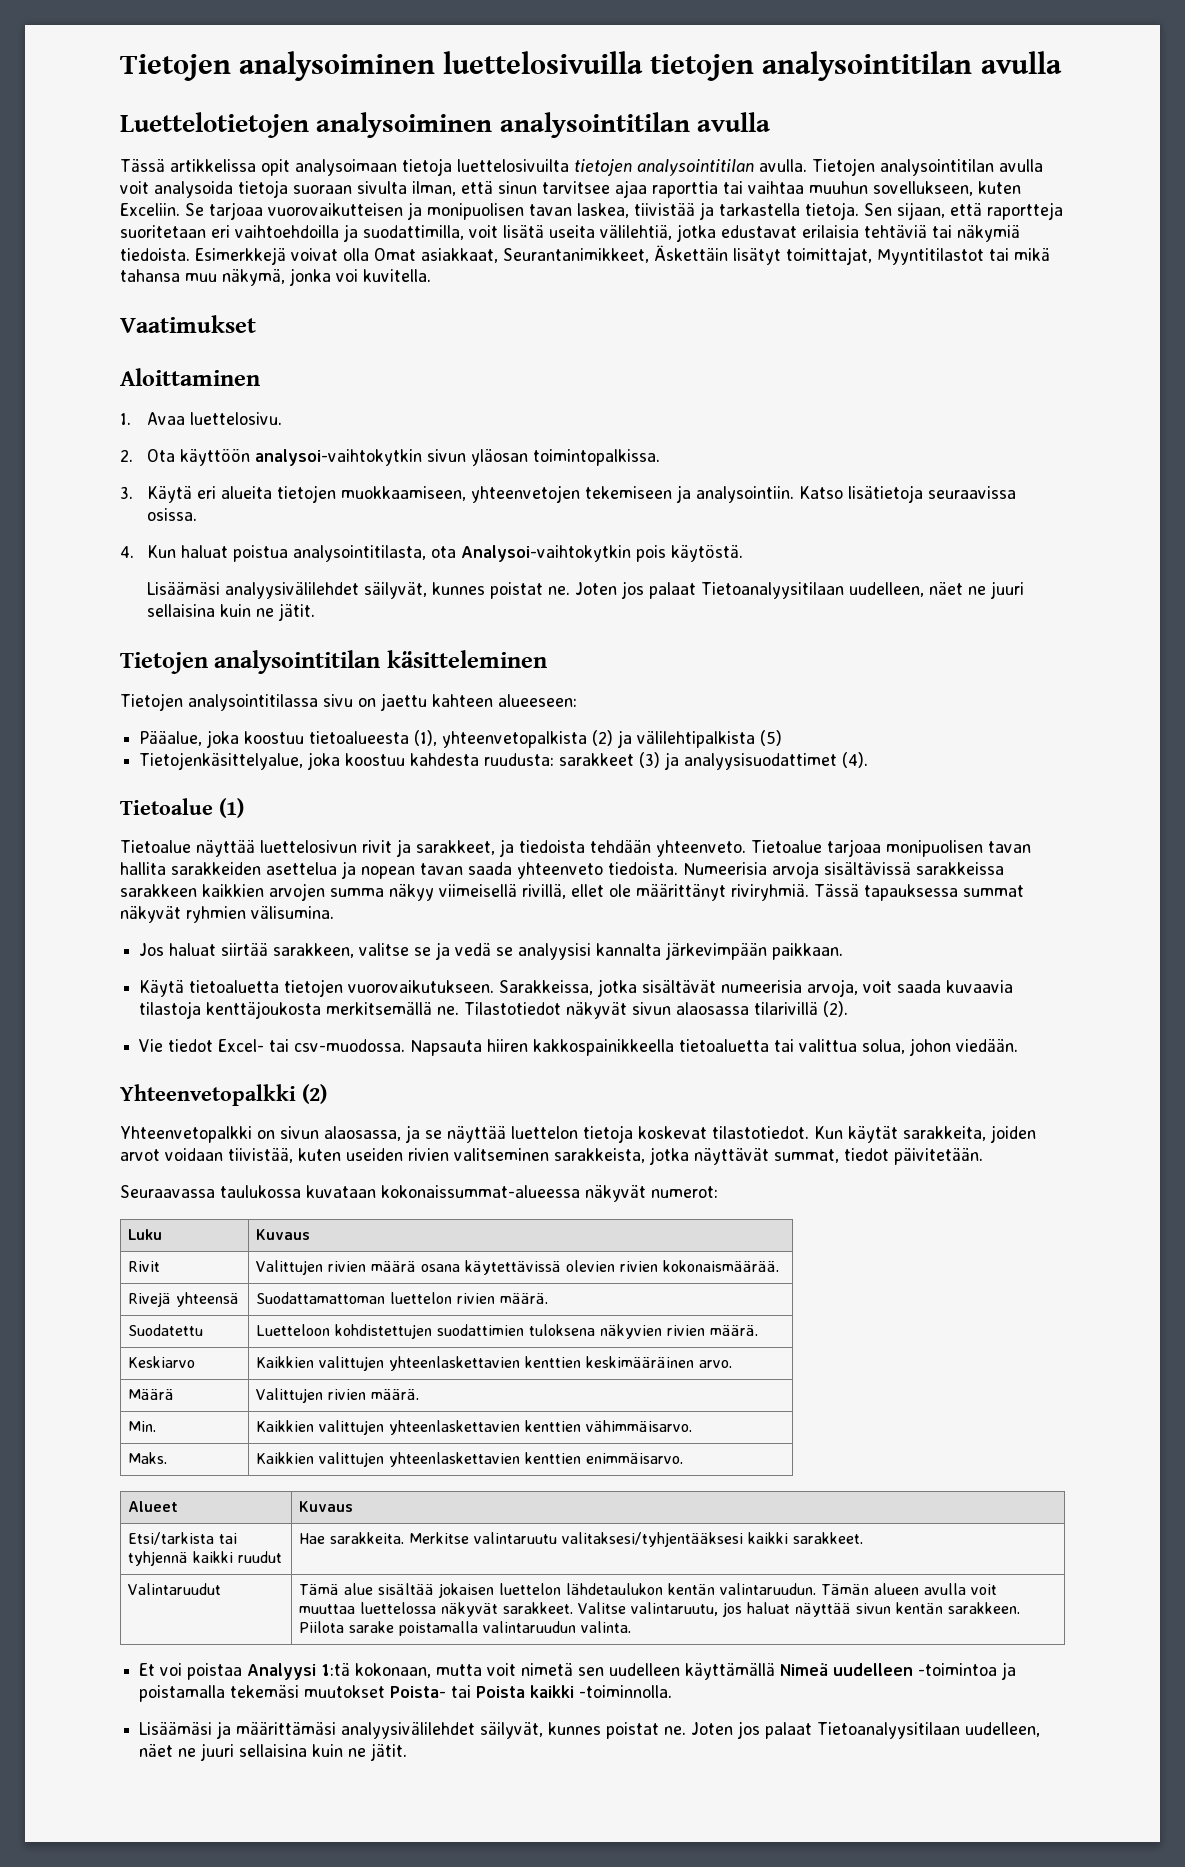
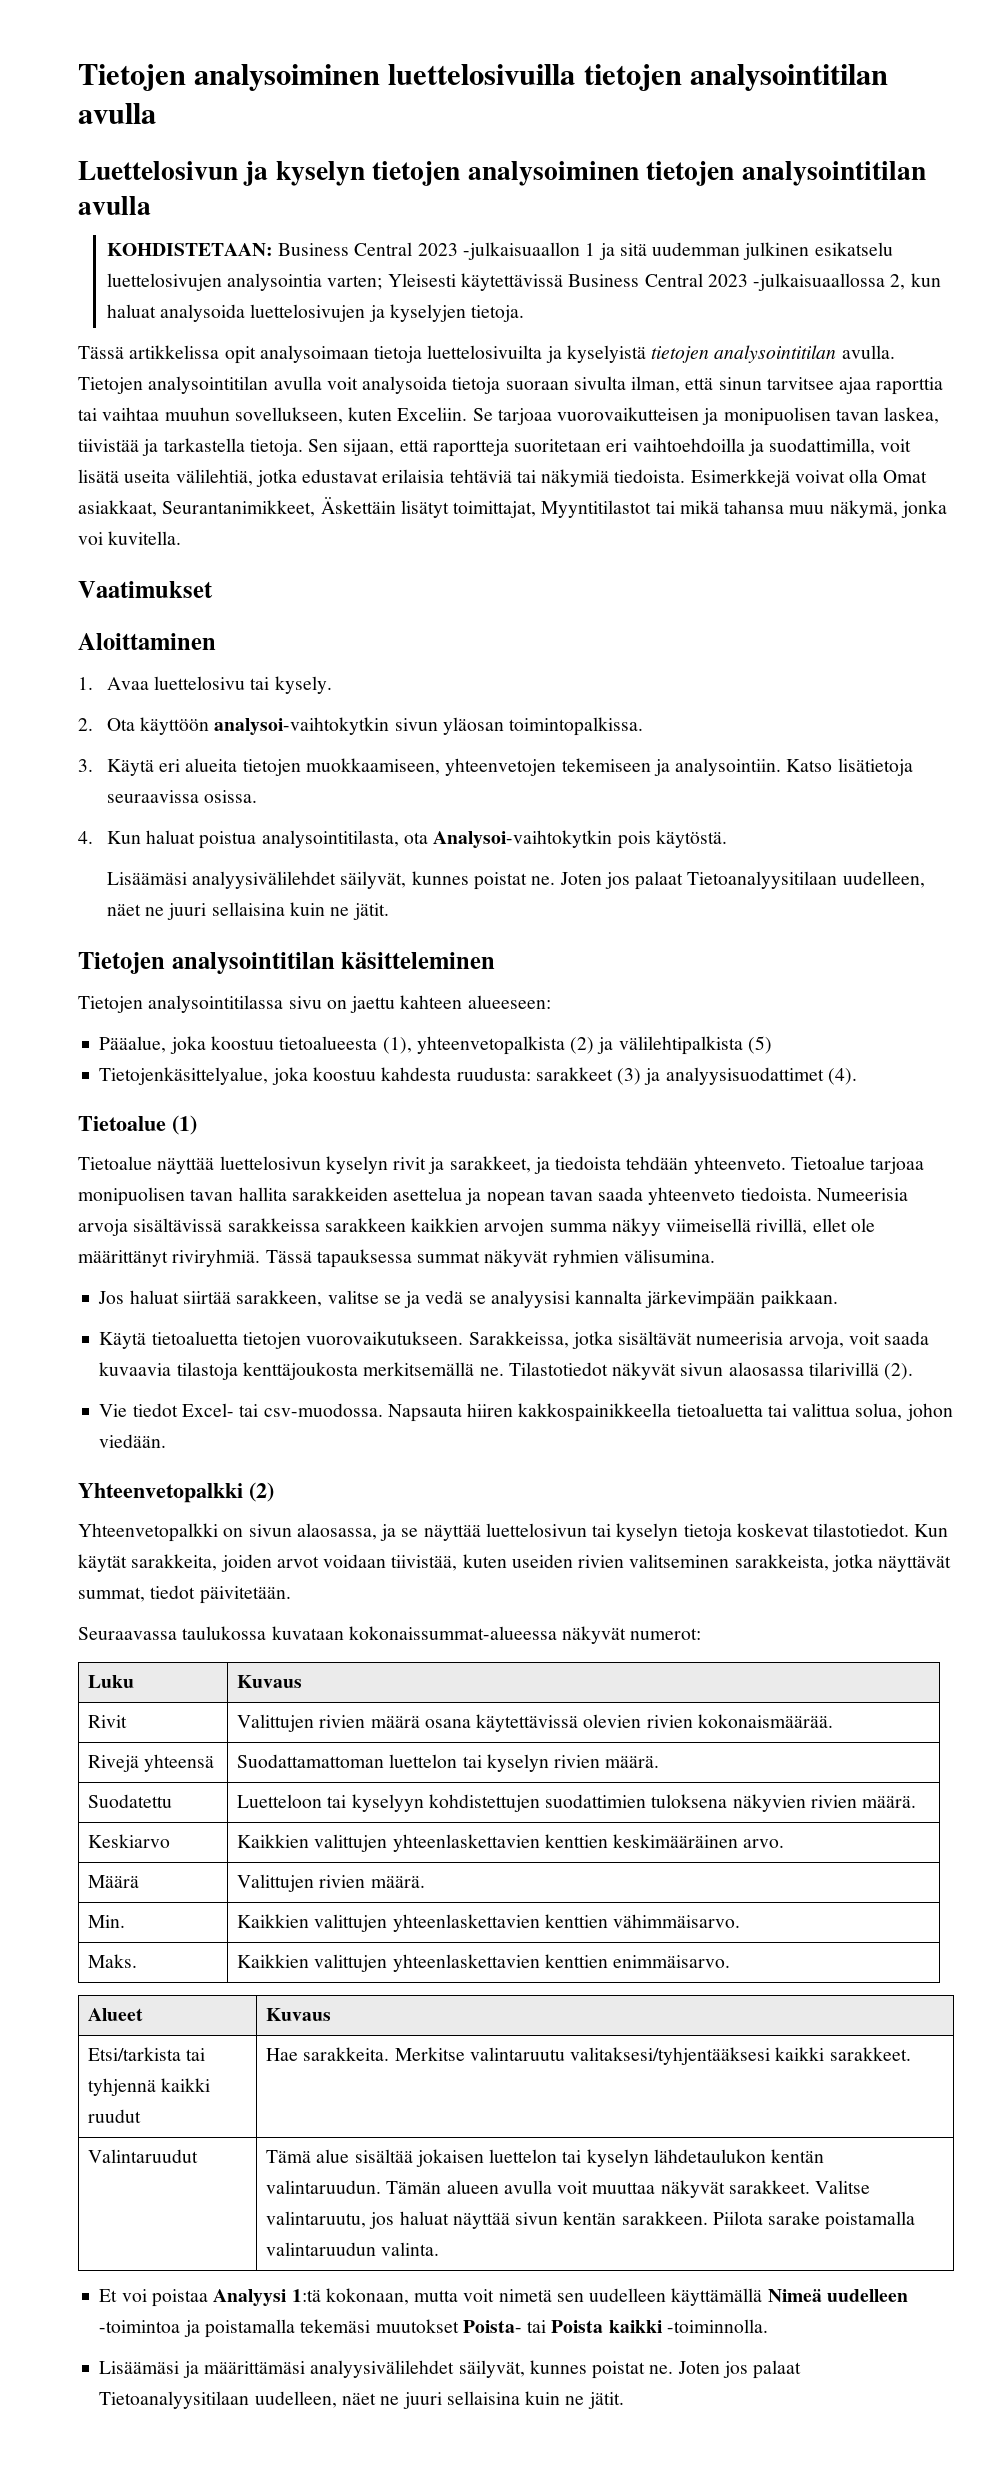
- Luettelotietojen analysoiminen analysointitilan avulla
+ Luettelosivun ja kyselyn tietojen analysoiminen tietojen analysointitilan avulla
+ KOHDISTETAAN: Business Central 2023 -julkaisuaallon 1 ja sitä uudemman julkinen esikatselu luettelosivujen analysointia varten; Yleisesti käytettävissä Business Central 2023 -julkaisuaallossa 2, kun haluat analysoida luettelosivujen ja kyselyjen tietoja.
- Tässä artikkelissa opit analysoimaan tietoja luettelosivuilta tietojen analysointitilan avulla.
+ Tässä artikkelissa opit analysoimaan tietoja luettelosivuilta ja kyselyistä tietojen analysointitilan avulla.
- 1. Avaa luettelosivu.
+ 1. Avaa luettelosivu tai kysely.
- Tietoalue näyttää luettelosivun rivit ja sarakkeet, ja tiedoista tehdään yhteenveto.
+ Tietoalue näyttää luettelosivun kyselyn rivit ja sarakkeet, ja tiedoista tehdään yhteenveto.
- Yhteenvetopalkki on sivun alaosassa, ja se näyttää luettelon tietoja koskevat tilastotiedot.
+ Yhteenvetopalkki on sivun alaosassa, ja se näyttää luettelosivun tai kyselyn tietoja koskevat tilastotiedot.
- Rivejä yhteensä | Suodattamattoman luettelon rivien määrä.
+ Rivejä yhteensä | Suodattamattoman luettelon tai kyselyn rivien määrä.
- Suodatettu | Luetteloon kohdistettujen suodattimien tuloksena näkyvien rivien määrä.
+ Suodatettu | Luetteloon tai kyselyyn kohdistettujen suodattimien tuloksena näkyvien rivien määrä.
- Valintaruudut | Tämä alue sisältää jokaisen luettelon lähdetaulukon kentän valintaruudun. Tämän alueen avulla voit muuttaa luettelossa näkyvät sarakkeet. Valitse valintaruutu, jos haluat näyttää sivun kentän sarakkeen. Piilota sarake poistamalla valintaruudun valinta.
+ Valintaruudut | Tämä alue sisältää jokaisen luettelon tai kyselyn lähdetaulukon kentän valintaruudun. Tämän alueen avulla voit muuttaa näkyvät sarakkeet. Valitse valintaruutu, jos haluat näyttää sivun kentän sarakkeen. Piilota sarake poistamalla valintaruudun valinta.

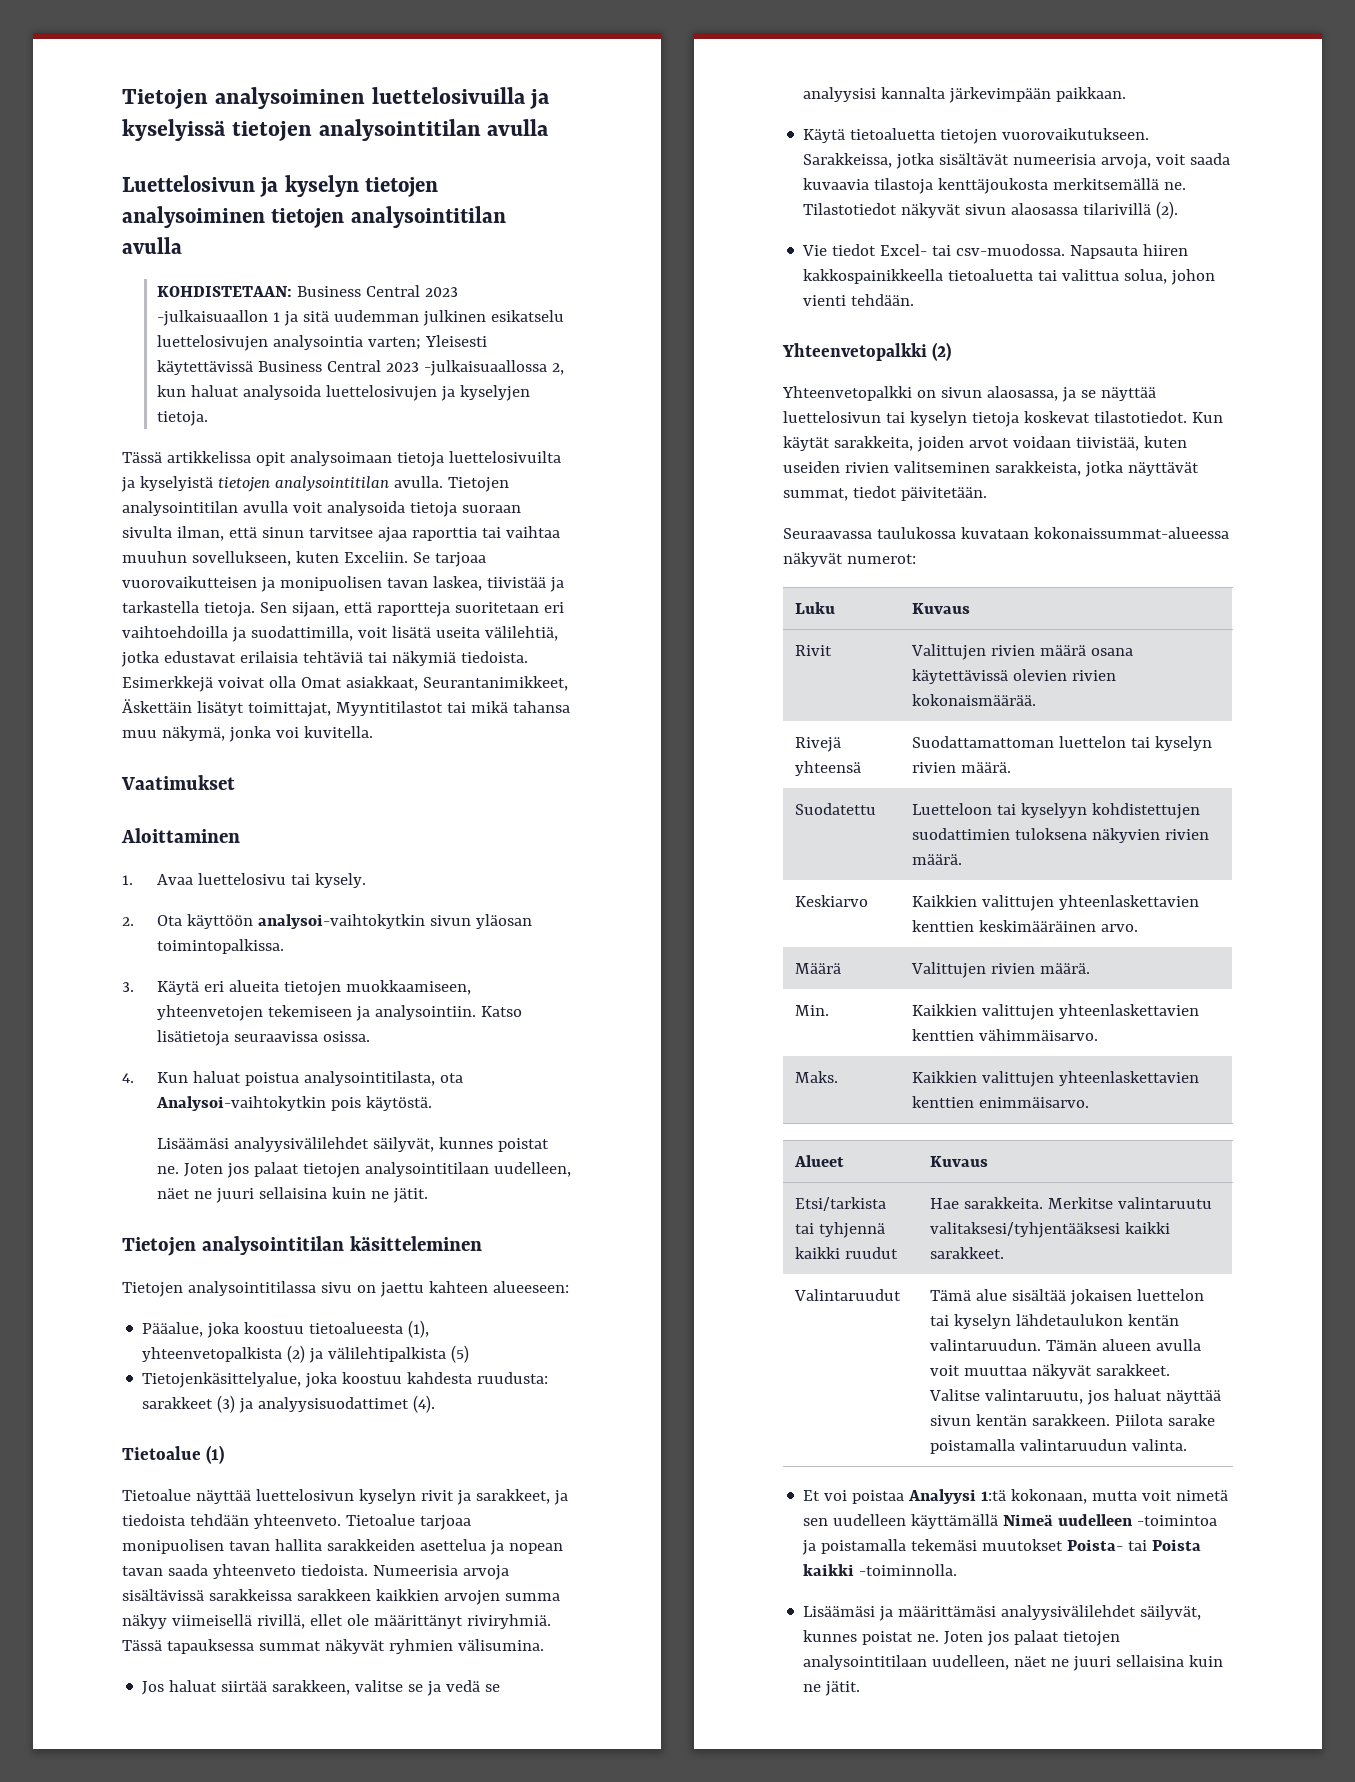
- Tietojen analysoiminen luettelosivuilla tietojen analysointitilan avulla
+ Tietojen analysoiminen luettelosivuilla ja kyselyissä tietojen analysointitilan avulla
- Lisäämäsi analyysivälilehdet säilyvät, kunnes poistat ne. Joten jos palaat Tietoanalyysitilaan uudelleen, näet ne juuri sellaisina kuin ne jätit.
+ Lisäämäsi analyysivälilehdet säilyvät, kunnes poistat ne. Joten jos palaat tietojen analysointitilaan uudelleen, näet ne juuri sellaisina kuin ne jätit.
- Napsauta hiiren kakkospainikkeella tietoaluetta tai valittua solua, johon viedään.
+ Napsauta hiiren kakkospainikkeella tietoaluetta tai valittua solua, johon vienti tehdään.
- Lisäämäsi ja määrittämäsi analyysivälilehdet säilyvät, kunnes poistat ne. Joten jos palaat Tietoanalyysitilaan uudelleen, näet ne juuri sellaisina kuin ne jätit.
+ Lisäämäsi ja määrittämäsi analyysivälilehdet säilyvät, kunnes poistat ne. Joten jos palaat tietojen analysointitilaan uudelleen, näet ne juuri sellaisina kuin ne jätit.

